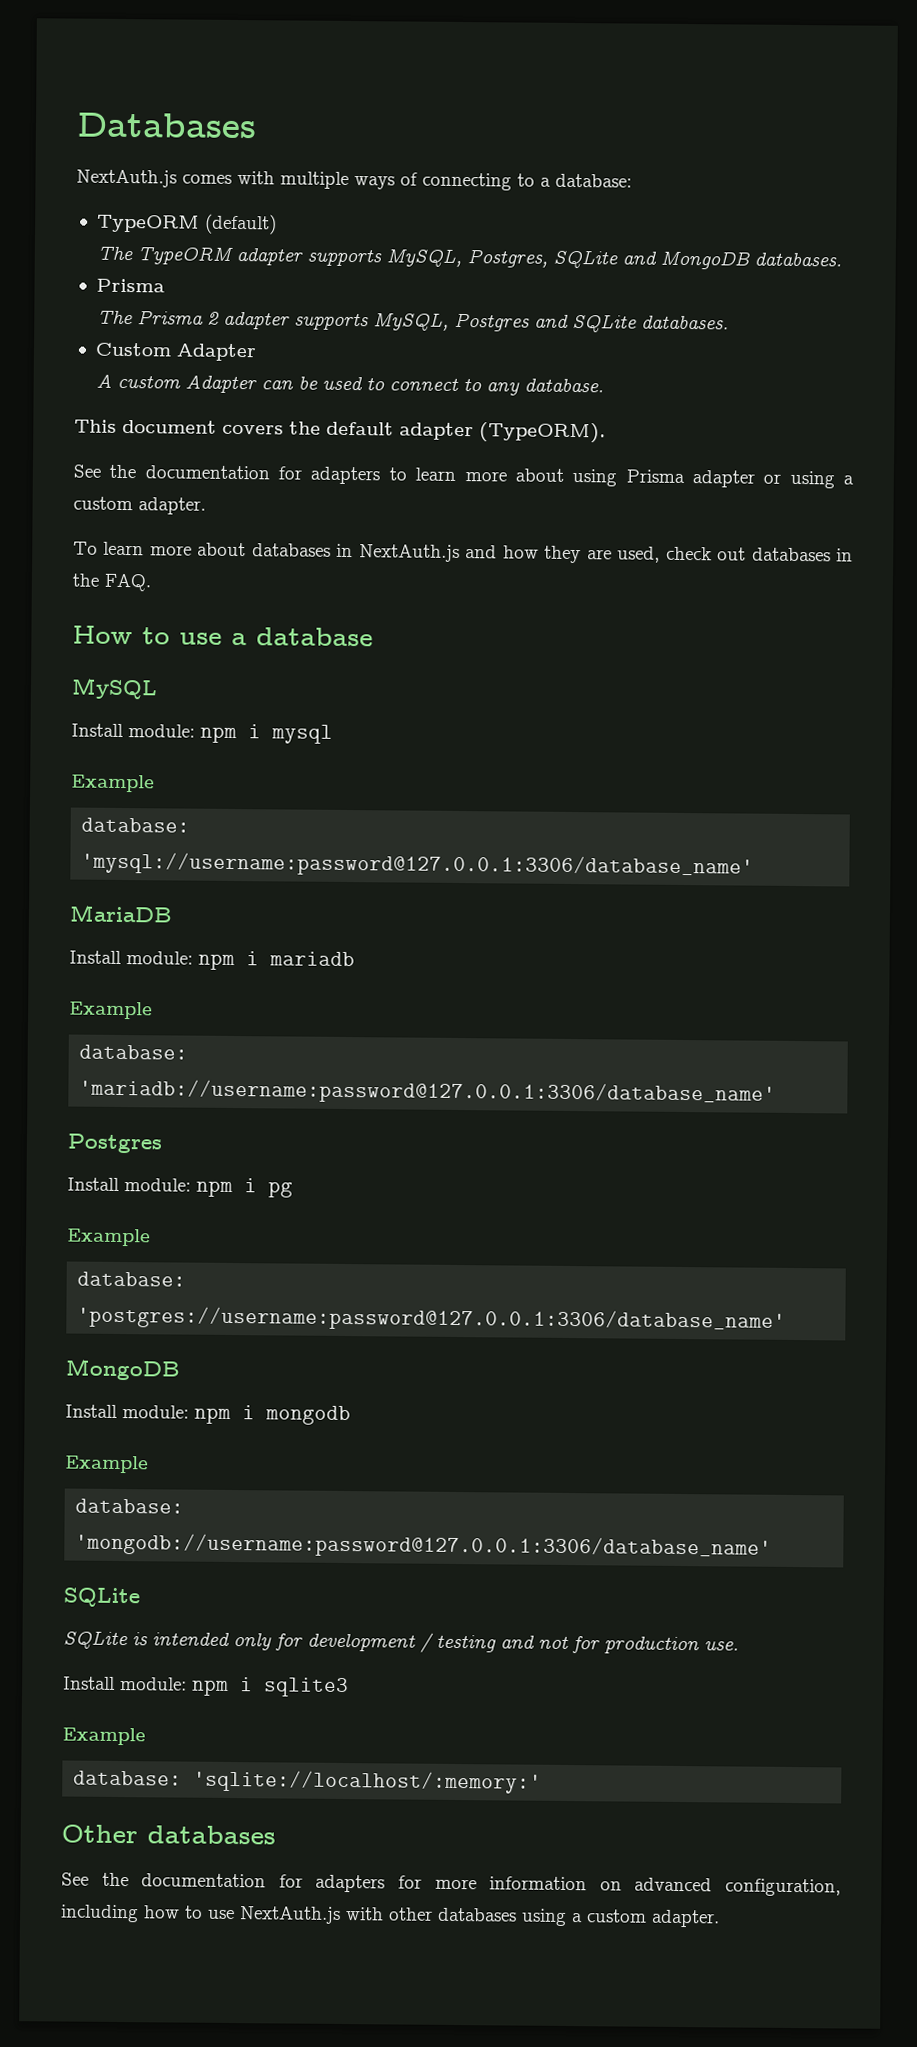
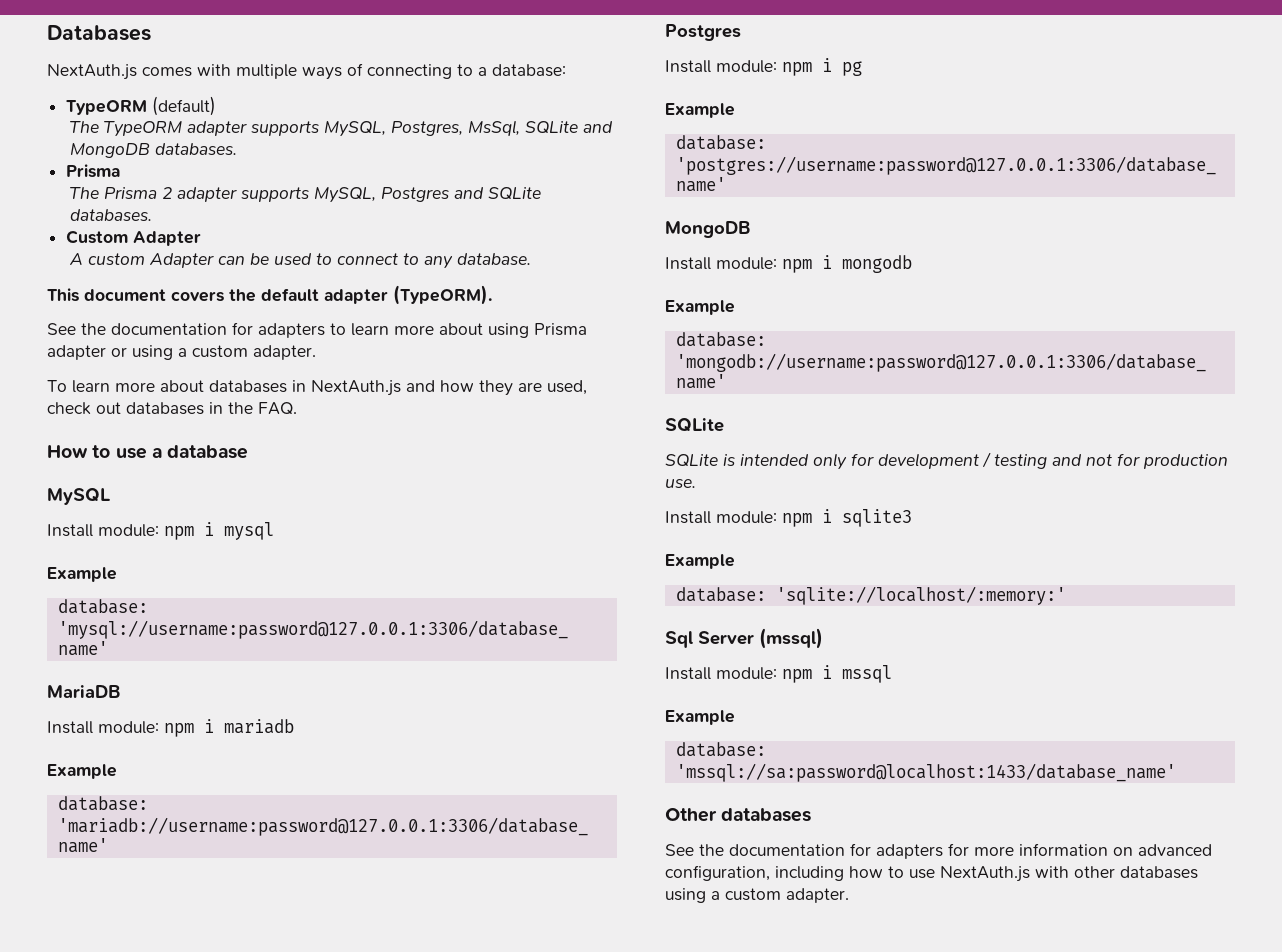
- The TypeORM adapter supports MySQL, Postgres, SQLite and MongoDB databases.
+ The TypeORM adapter supports MySQL, Postgres, MsSql, SQLite and MongoDB databases.
+ Sql Server (mssql)
+ Install module: npm i mssql
+ Example
+ database: 'mssql://sa:password@localhost:1433/database_name'

